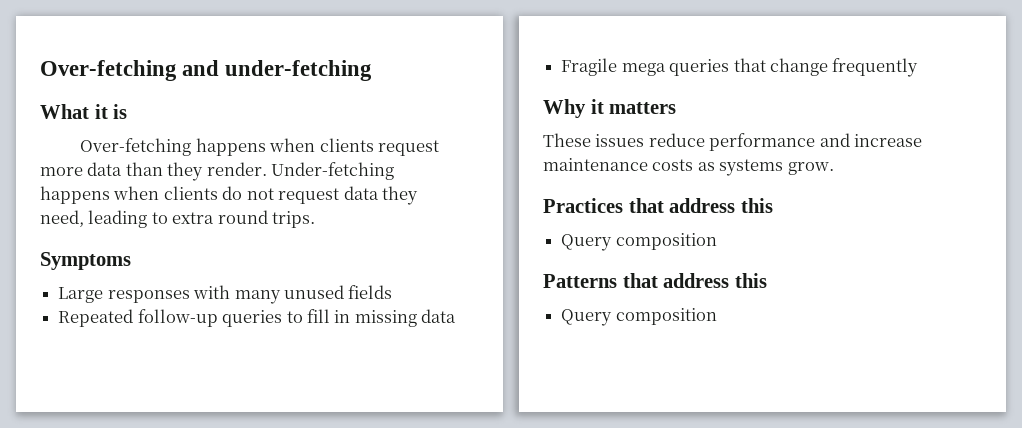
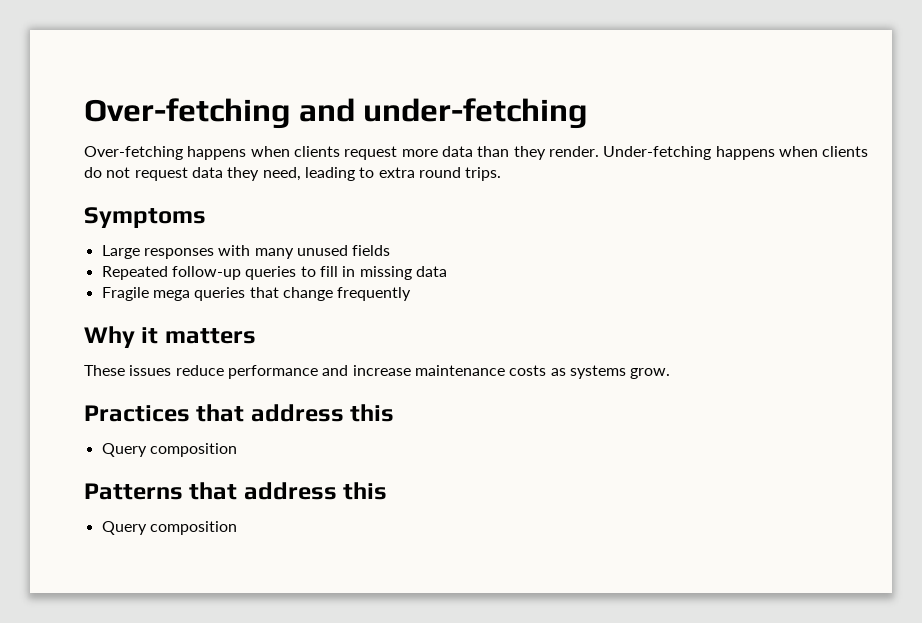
- What it is

